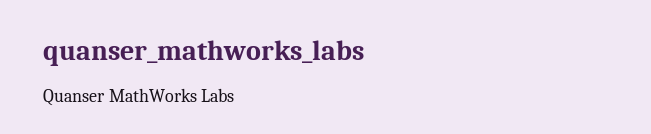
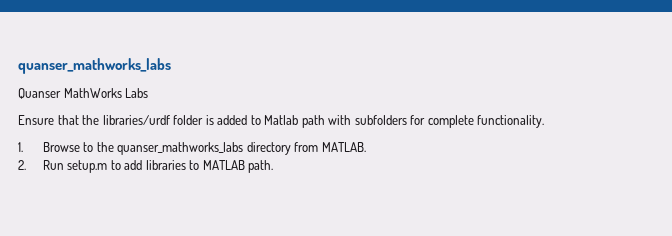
+ Ensure that the libraries/urdf folder is added to Matlab path with subfolders for complete functionality.
+ 1. Browse to the quanser_mathworks_labs directory from MATLAB.
+ 2. Run setup.m to add libraries to MATLAB path.

